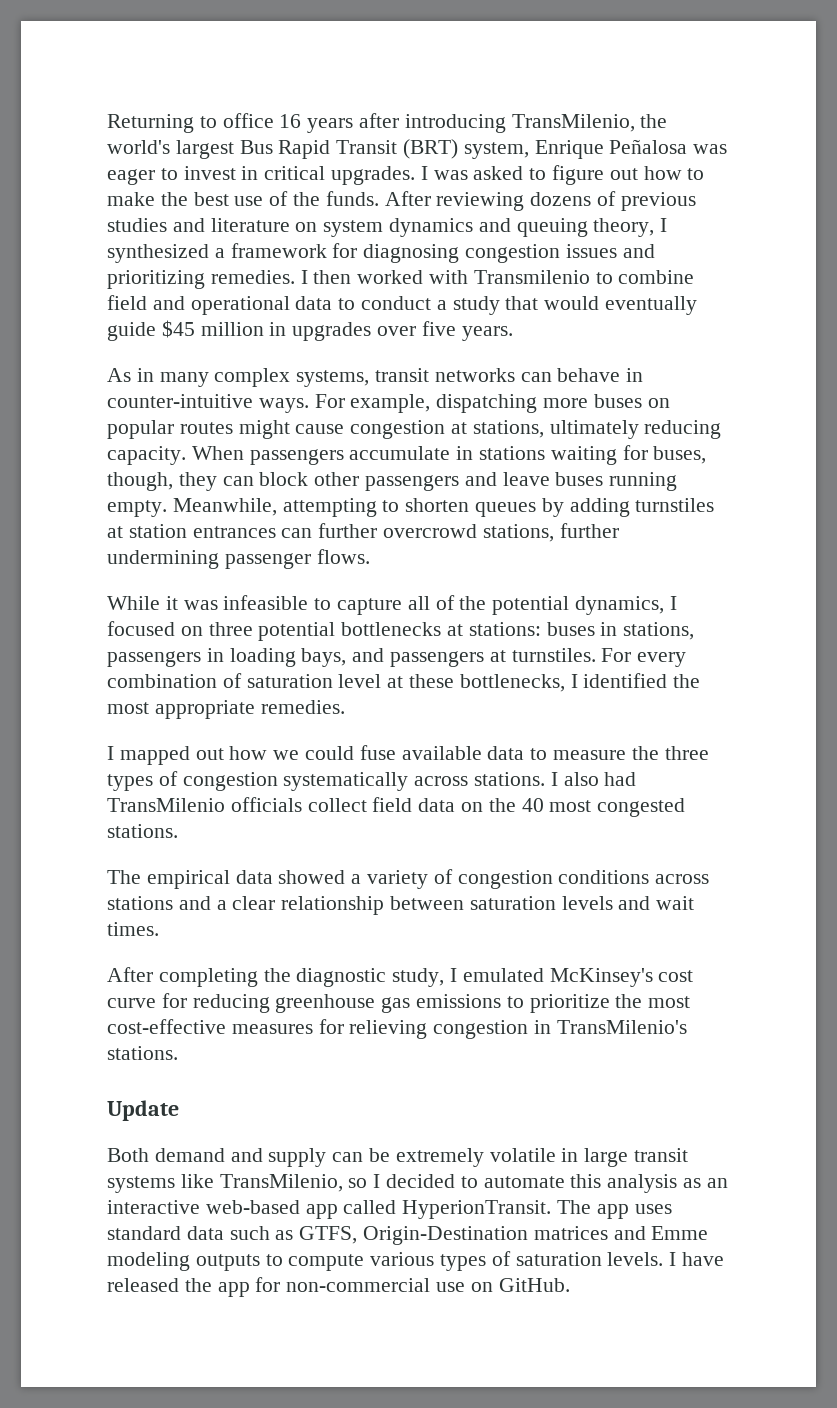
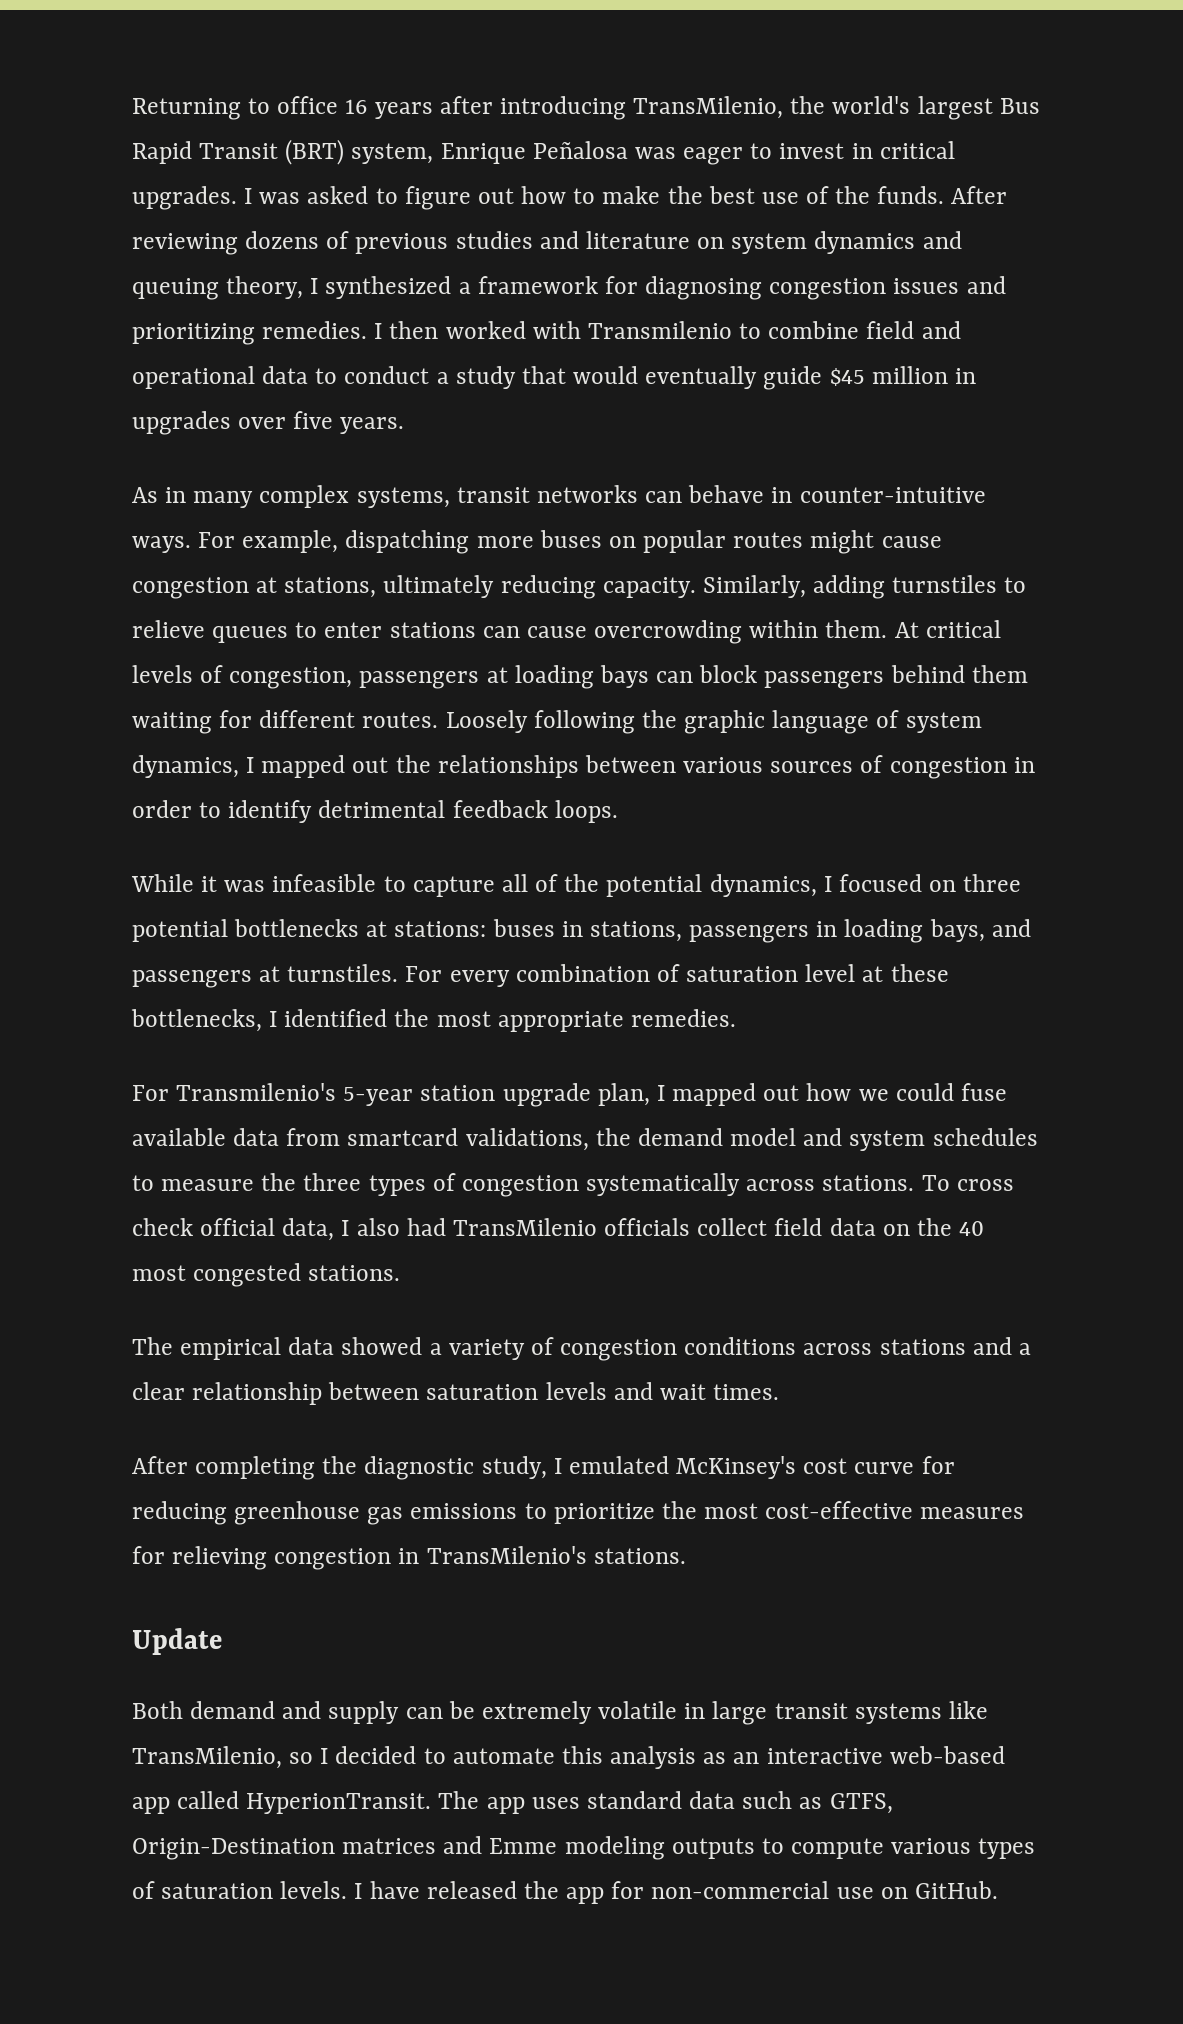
- When passengers accumulate in stations waiting for buses, though, they can block other passengers and leave buses running empty. Meanwhile, attempting to shorten queues by adding turnstiles at station entrances can further overcrowd stations, further undermining passenger flows.
+ Similarly, adding turnstiles to relieve queues to enter stations can cause overcrowding within them. At critical levels of congestion, passengers at loading bays can block passengers behind them waiting for different routes. Loosely following the graphic language of system dynamics, I mapped out the relationships between various sources of congestion in order to identify detrimental feedback loops.
- I mapped out how we could fuse available data to measure the three types of congestion systematically across stations.
+ For Transmilenio's 5-year station upgrade plan, I mapped out how we could fuse available data from smartcard validations, the demand model and system schedules to measure the three types of congestion systematically across stations.
- I also had TransMilenio officials collect field data on the 40 most congested stations.
+ To cross check official data, I also had TransMilenio officials collect field data on the 40 most congested stations.

